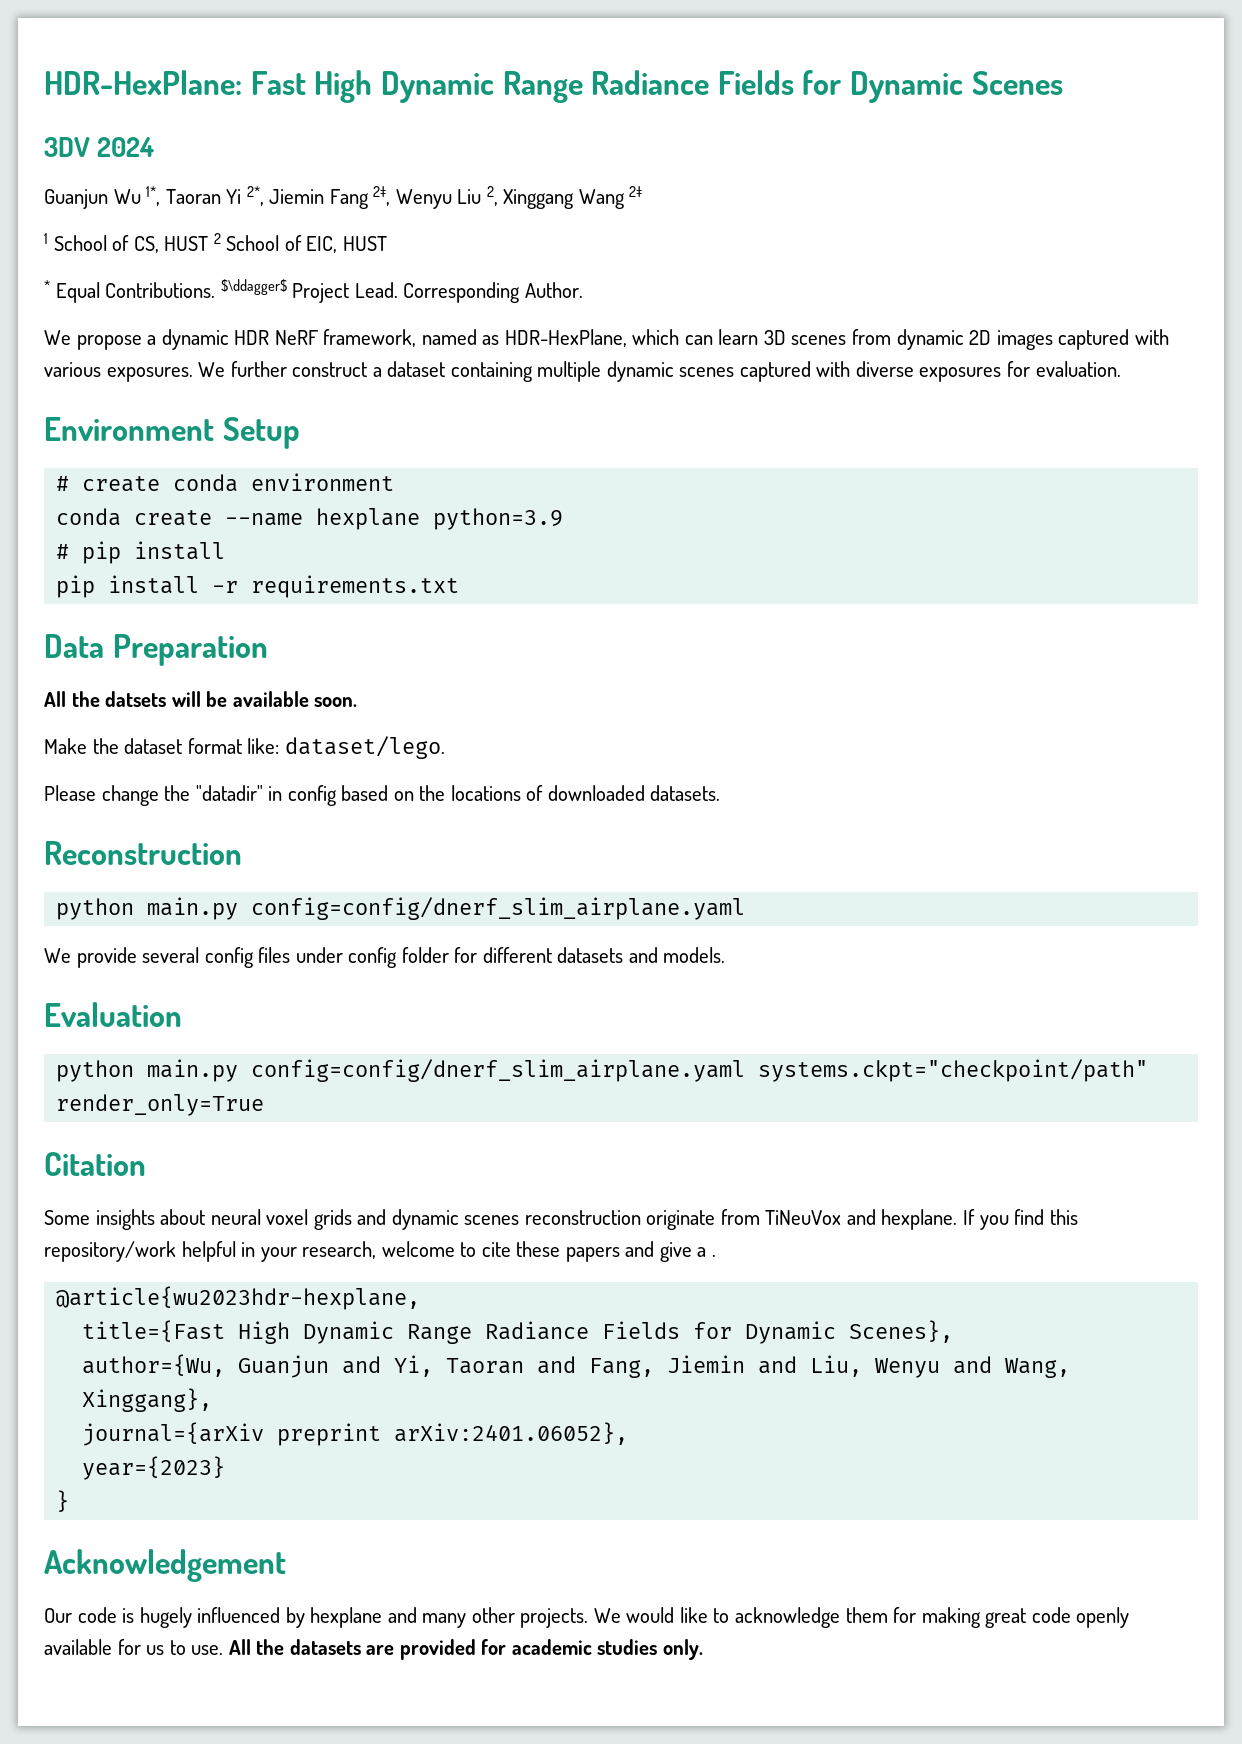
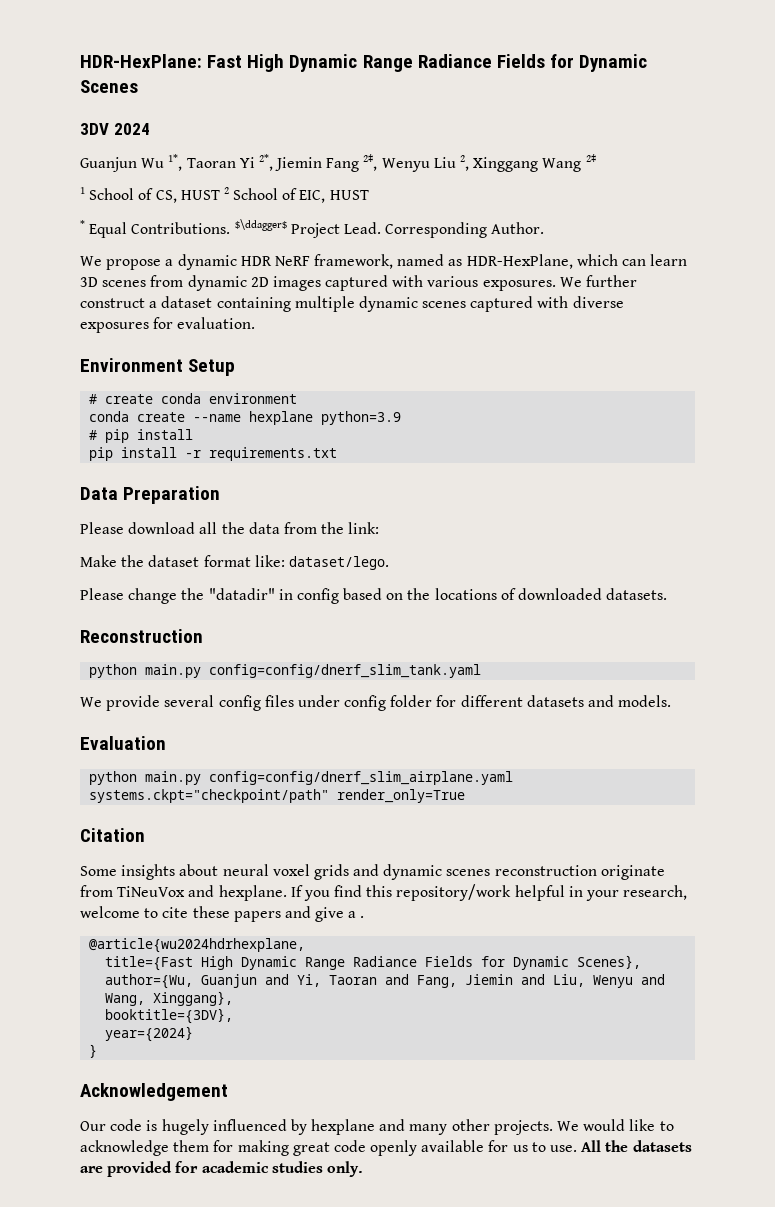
- All the datsets will be available soon.
+ Please download all the data from the link:
  Reconstruction
- python main.py config=config/dnerf_slim_airplane.yaml
+ python main.py config=config/dnerf_slim_tank.yaml
- @article{wu2023hdr-hexplane,
+ @article{wu2024hdrhexplane,
- journal={arXiv preprint arXiv:2401.06052},
- year={2023}
+ booktitle={3DV},
+ year={2024}

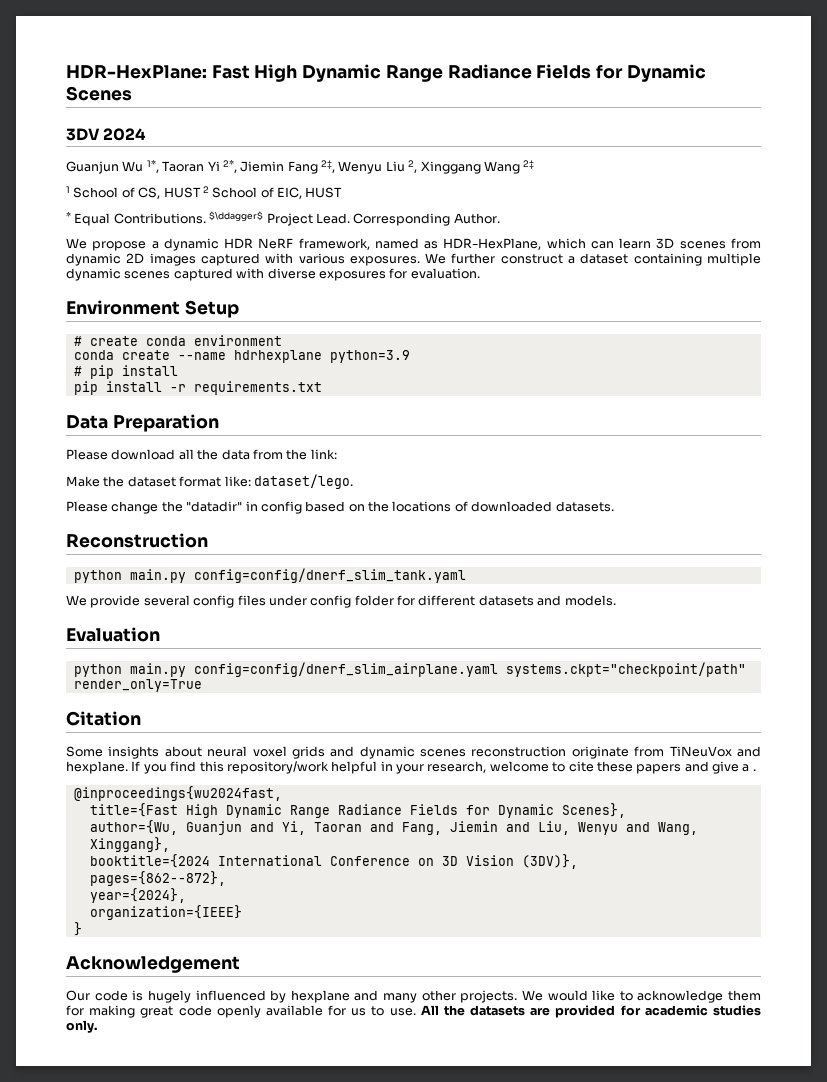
- conda create --name hexplane python=3.9
+ conda create --name hdrhexplane python=3.9
- @article{wu2024hdrhexplane,
+ @inproceedings{wu2024fast,
- booktitle={3DV},
- year={2024}
+ booktitle={2024 International Conference on 3D Vision (3DV)},
+ pages={862--872},
+ year={2024},
+ organization={IEEE}

